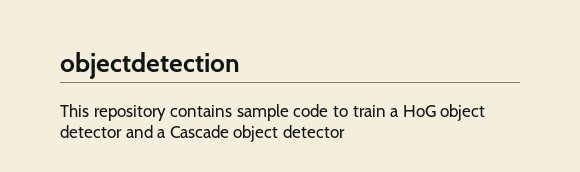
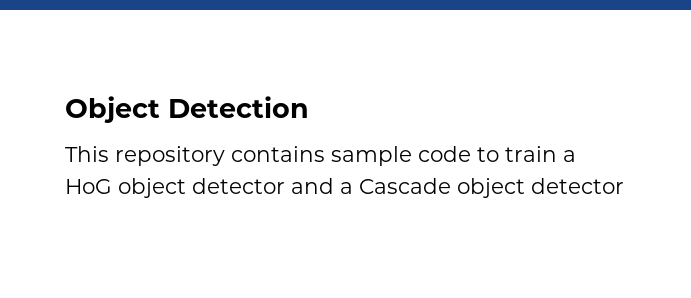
- objectdetection
+ Object Detection

